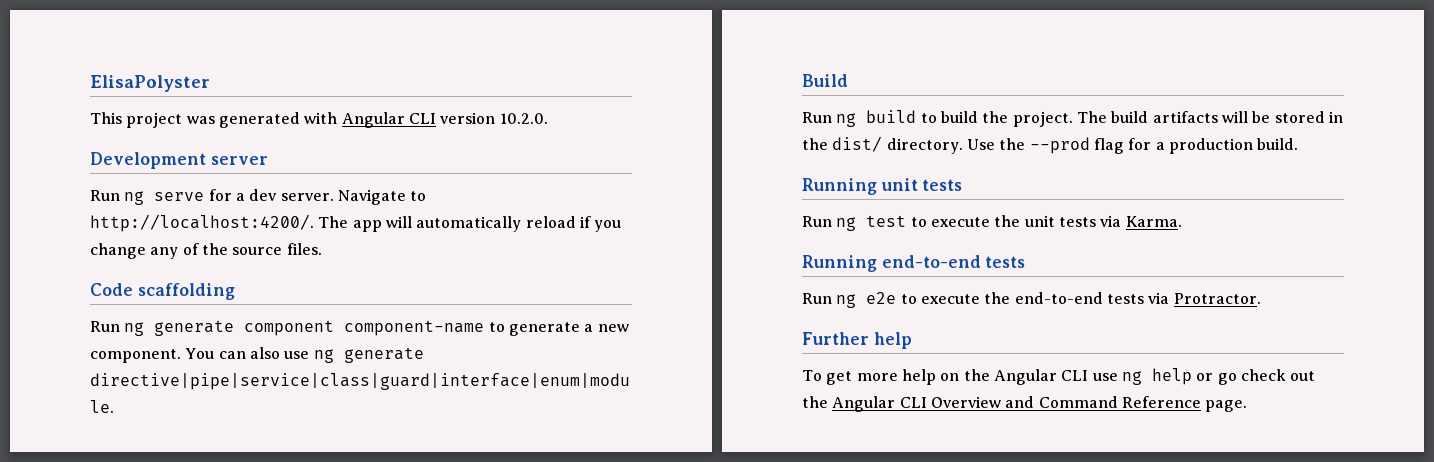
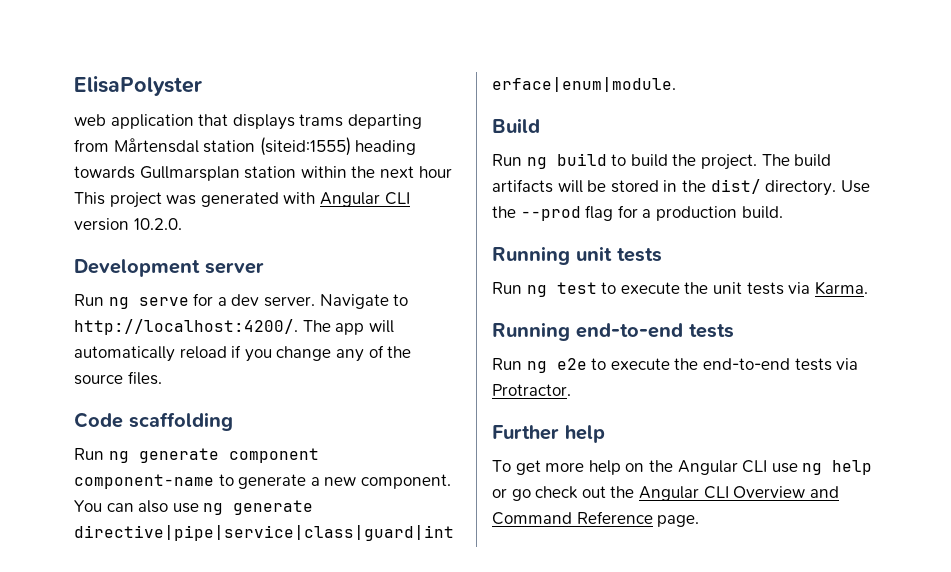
- This project was generated with Angular CLI version 10.2.0.
+ web application that displays trams departing from Mårtensdal station (siteid:1555) heading towards Gullmarsplan station within the next hour This project was generated with Angular CLI version 10.2.0.

